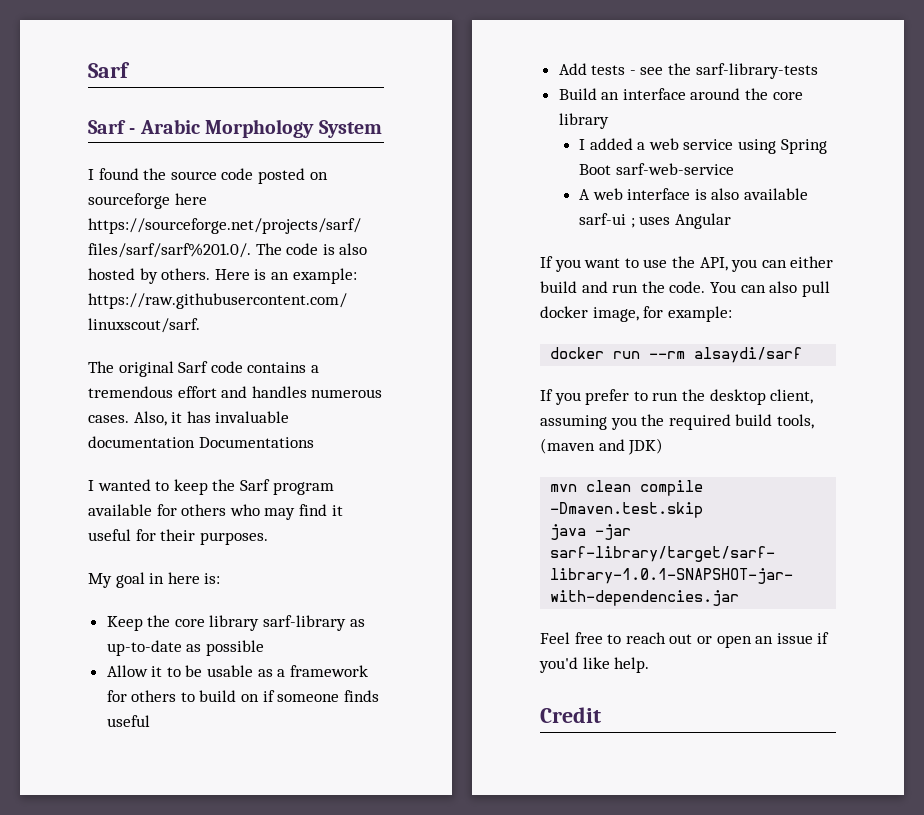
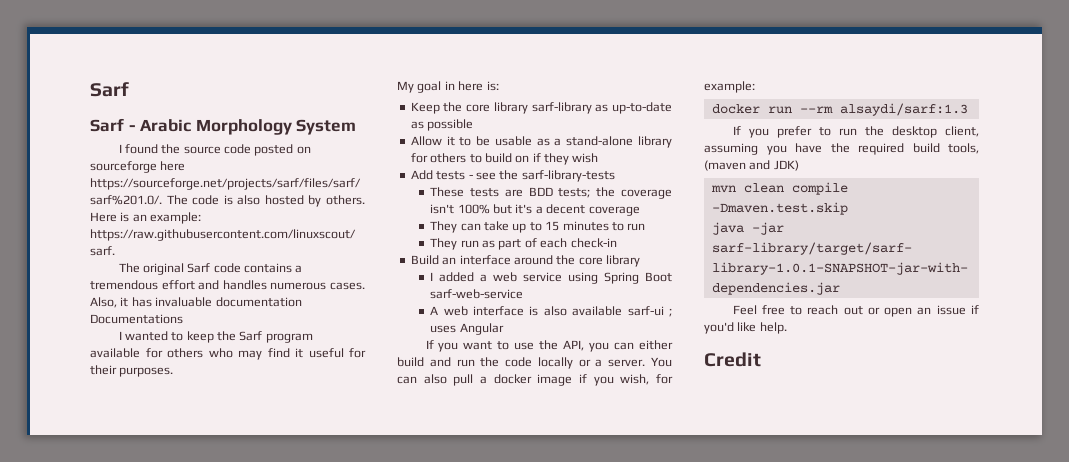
- Allow it to be usable as a framework for others to build on if someone finds useful
+ Allow it to be usable as a stand-alone library for others to build on if they wish
+ These tests are BDD tests; the coverage isn't 100% but it's a decent coverage
+ They can take up to 15 minutes to run
+ They run as part of each check-in
- If you want to use the API, you can either build and run the code. You can also pull docker image, for example:
+ If you want to use the API, you can either build and run the code locally or a server. You can also pull a docker image if you wish, for example:
- docker run --rm alsaydi/sarf
+ docker run --rm alsaydi/sarf:1.3
- If you prefer to run the desktop client, assuming you the required build tools, (maven and JDK)
+ If you prefer to run the desktop client, assuming you have the required build tools, (maven and JDK)

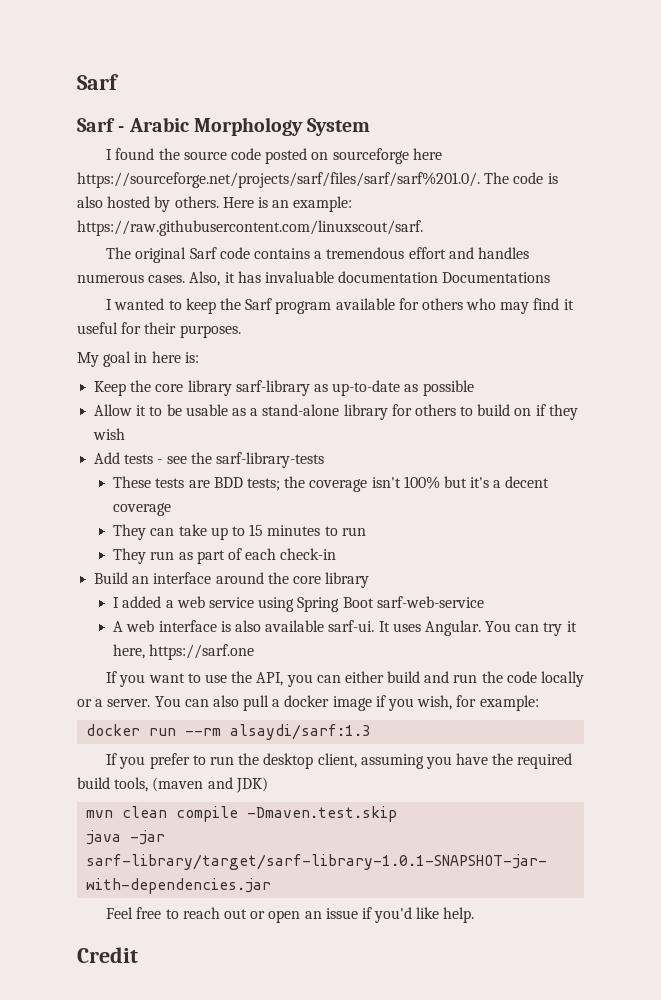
- A web interface is also available sarf-ui ; uses Angular
+ A web interface is also available sarf-ui. It uses Angular. You can try it here, https://sarf.one

